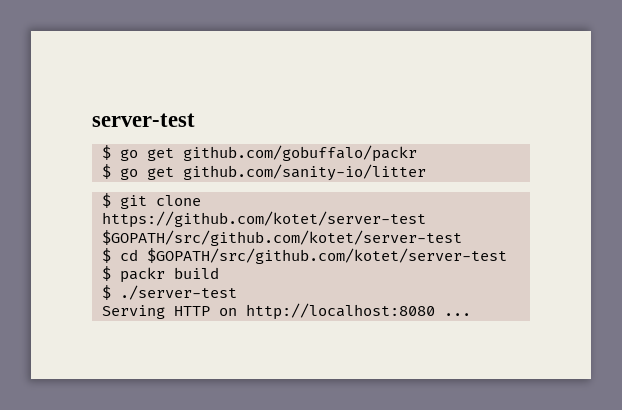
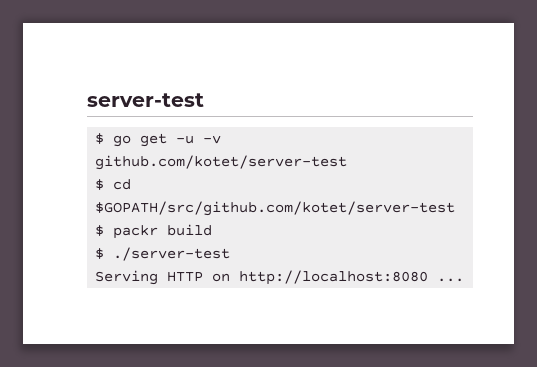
- $ go get github.com/gobuffalo/packr
- $ go get github.com/sanity-io/litter
- $ git clone https://github.com/kotet/server-test $GOPATH/src/github.com/kotet/server-test
+ $ go get -u -v github.com/kotet/server-test

